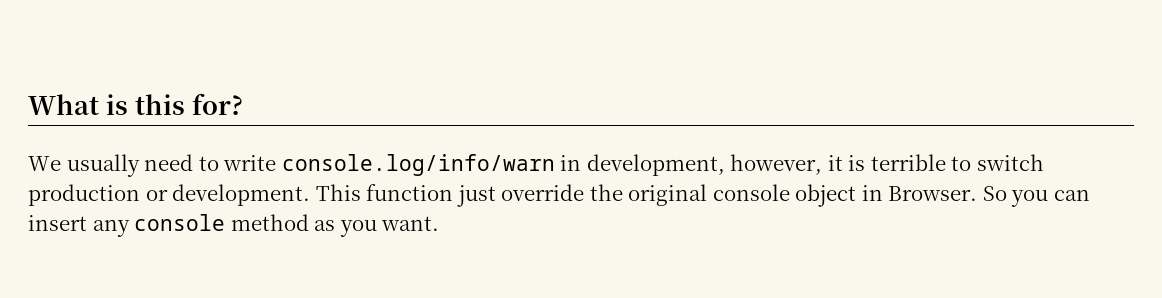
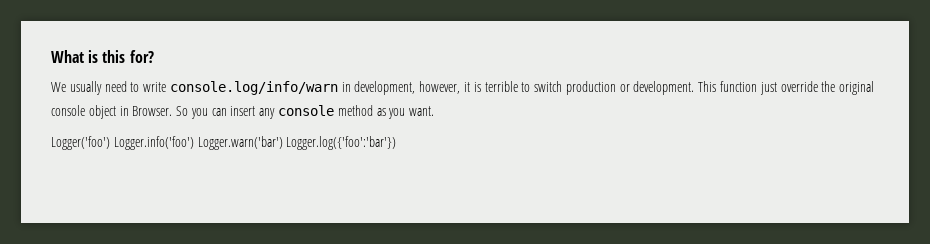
+ Logger('foo') Logger.info('foo') Logger.warn('bar') Logger.log({'foo':'bar'})

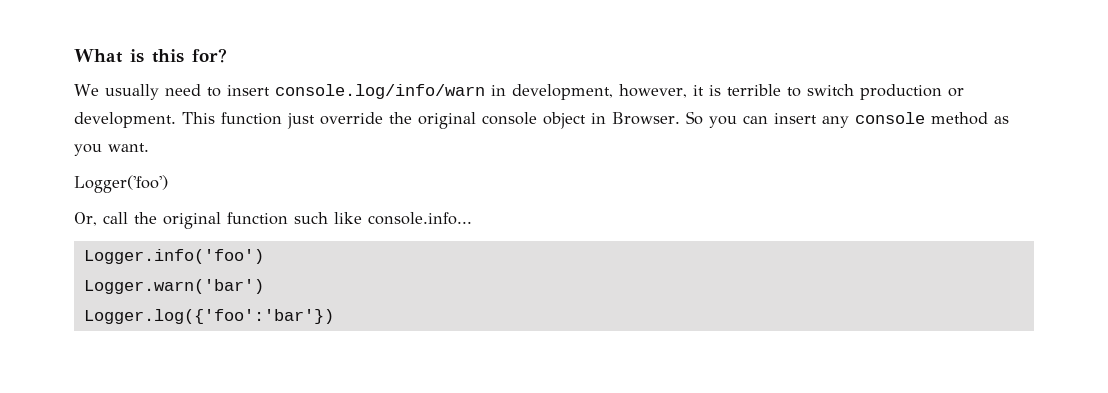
- We usually need to write console.log/info/warn in development, however, it is terrible to switch production or development.
+ We usually need to insert console.log/info/warn in development, however, it is terrible to switch production or development.
- Logger('foo') Logger.info('foo') Logger.warn('bar') Logger.log({'foo':'bar'})
+ Logger('foo')
+ Or, call the original function such like console.info...
+ Logger.info('foo')
+ Logger.warn('bar')
+ Logger.log({'foo':'bar'})

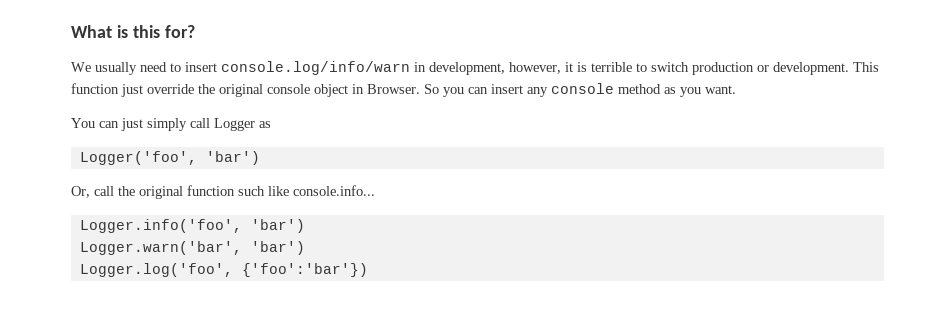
- Logger('foo')
+ You can just simply call Logger as
+ Logger('foo', 'bar')
- Logger.info('foo')
- Logger.warn('bar')
- Logger.log({'foo':'bar'})
+ Logger.info('foo', 'bar')
+ Logger.warn('bar', 'bar')
+ Logger.log('foo', {'foo':'bar'})

